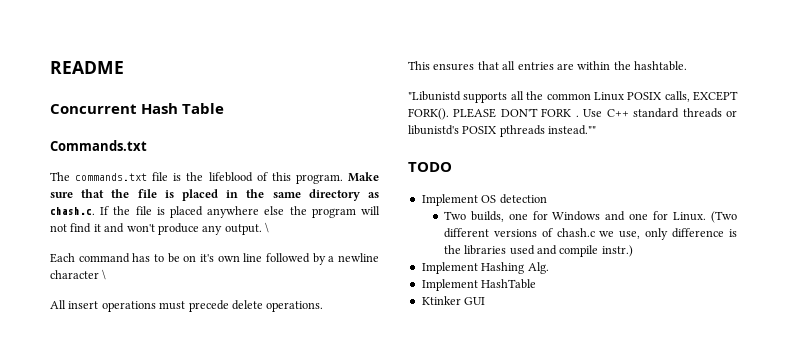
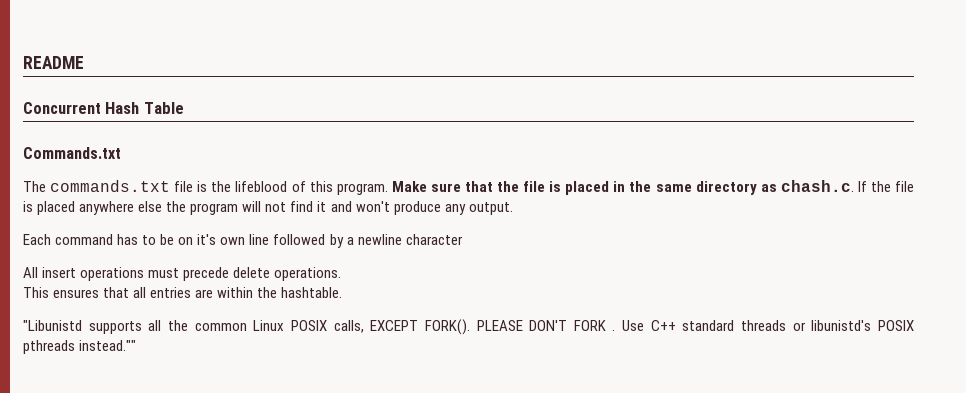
- Make sure that the file is placed in the same directory as chash.c. If the file is placed anywhere else the program will not find it and won't produce any output. \
+ Make sure that the file is placed in the same directory as chash.c. If the file is placed anywhere else the program will not find it and won't produce any output.
- Each command has to be on it's own line followed by a newline character \
+ Each command has to be on it's own line followed by a newline character
- TODO
- Implement OS detection
- Two builds, one for Windows and one for Linux. (Two different versions of chash.c we use, only difference is the libraries used and compile instr.)
- Implement Hashing Alg.
- Implement HashTable
- Ktinker GUI

